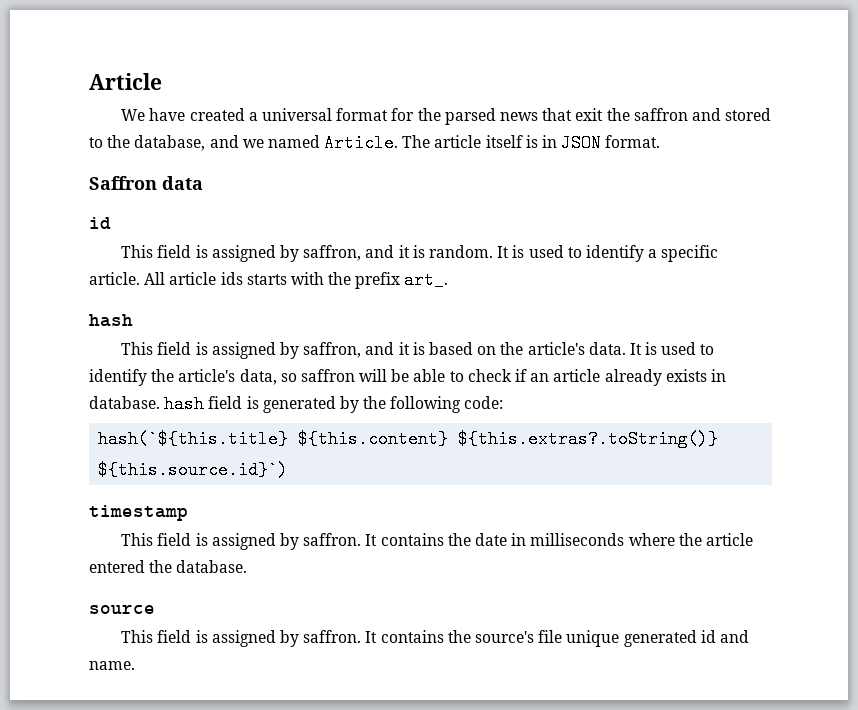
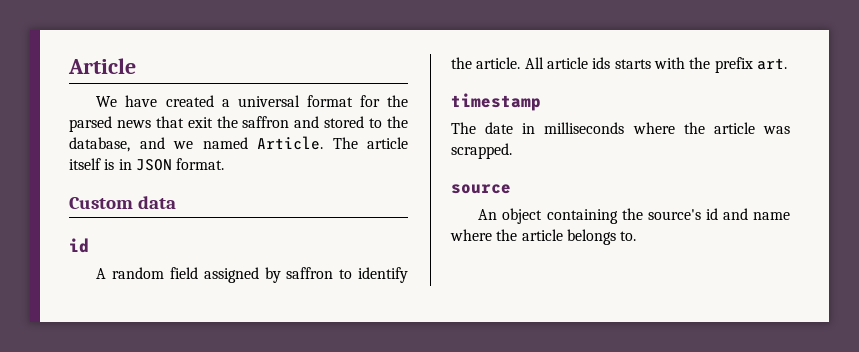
- Saffron data
+ Custom data
- This field is assigned by saffron, and it is random. It is used to identify a specific article.
+ A random field assigned by saffron to identify the article.
- All article ids starts with the prefix art_.
- hash
- This field is assigned by saffron, and it is based on the article's data. It is used to identify the article's data, so saffron will be able to check if an article already exists in database. hash field is generated by the following code:
- hash(`${this.title} ${this.content} ${this.extras?.toString()} ${this.source.id}`)
+ All article ids starts with the prefix art.
  timestamp
- This field is assigned by saffron. It contains the date in milliseconds where the article entered the database.
+ The date in milliseconds where the article was scrapped.
  source
- This field is assigned by saffron. It contains the source's file unique generated id and name.
+ An object containing the source's id and name where the article belongs to.

